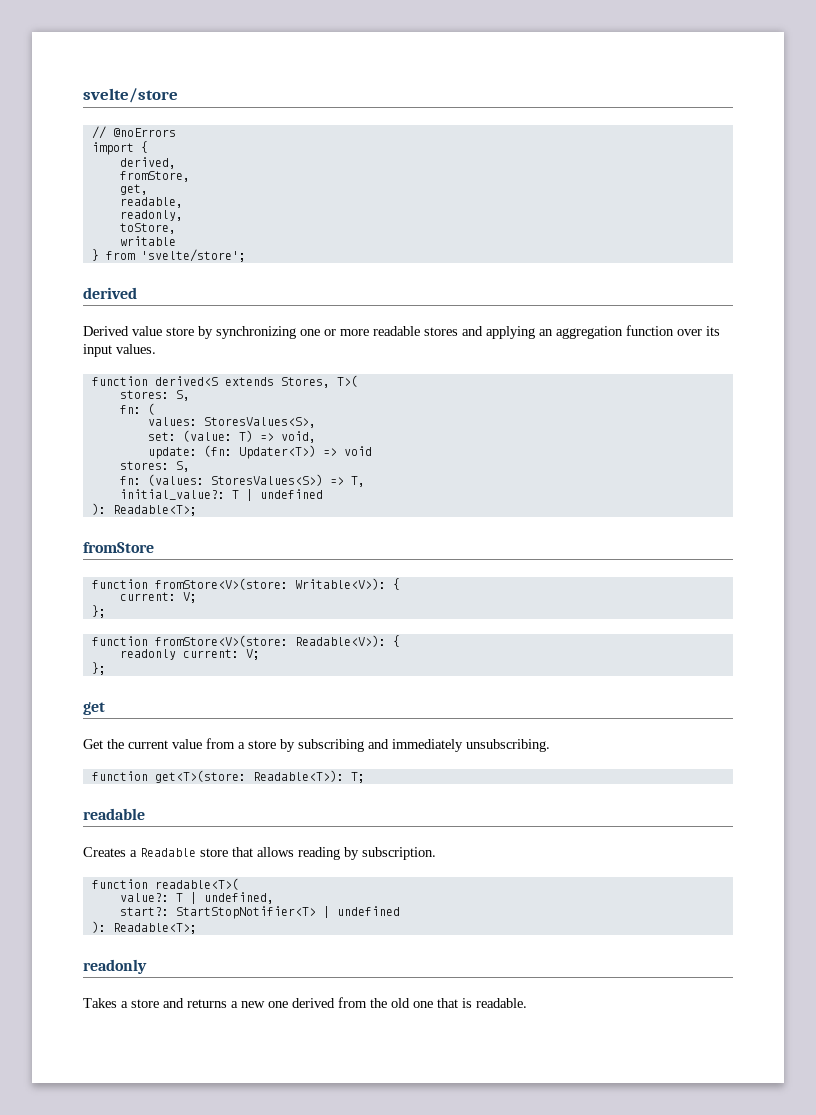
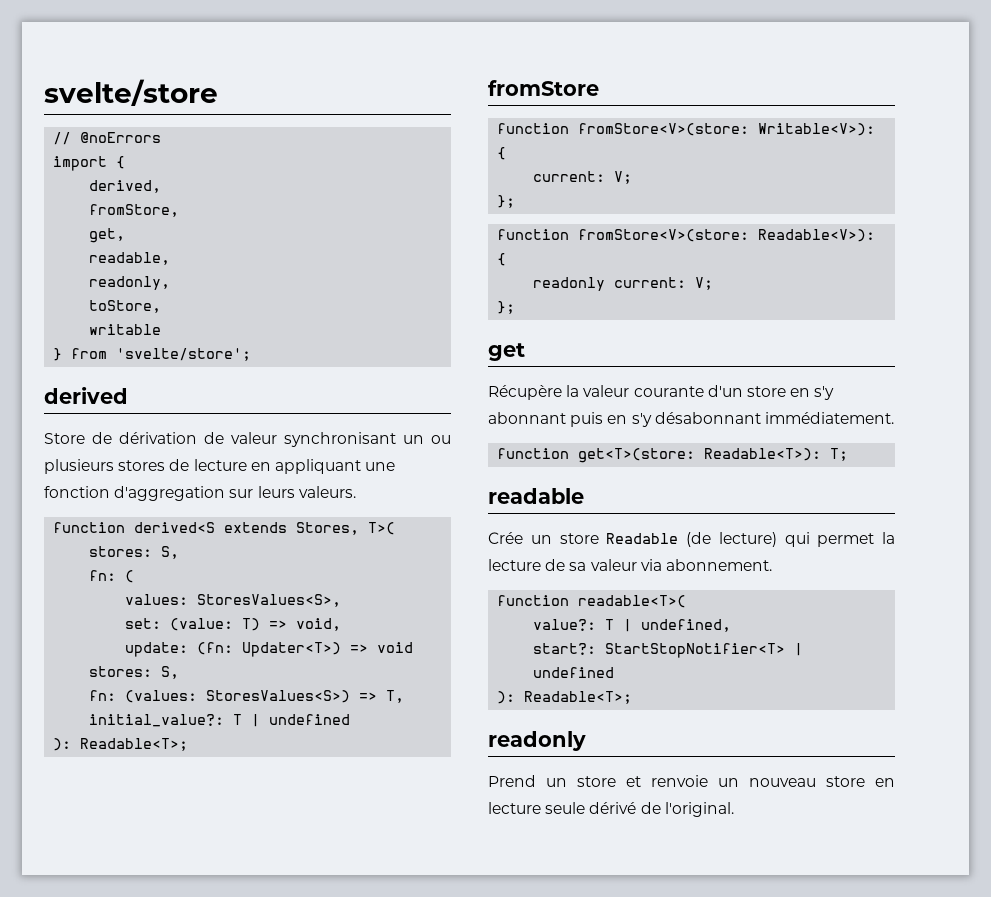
- Derived value store by synchronizing one or more readable stores and applying an aggregation function over its input values.
+ Store de dérivation de valeur synchronisant un ou plusieurs stores de lecture en appliquant une fonction d'aggregation sur leurs valeurs.
- Get the current value from a store by subscribing and immediately unsubscribing.
+ Récupère la valeur courante d'un store en s'y abonnant puis en s'y désabonnant immédiatement.
- Creates a Readable store that allows reading by subscription.
+ Crée un store Readable (de lecture) qui permet la lecture de sa valeur via abonnement.
- Takes a store and returns a new one derived from the old one that is readable.
+ Prend un store et renvoie un nouveau store en lecture seule dérivé de l'original.

